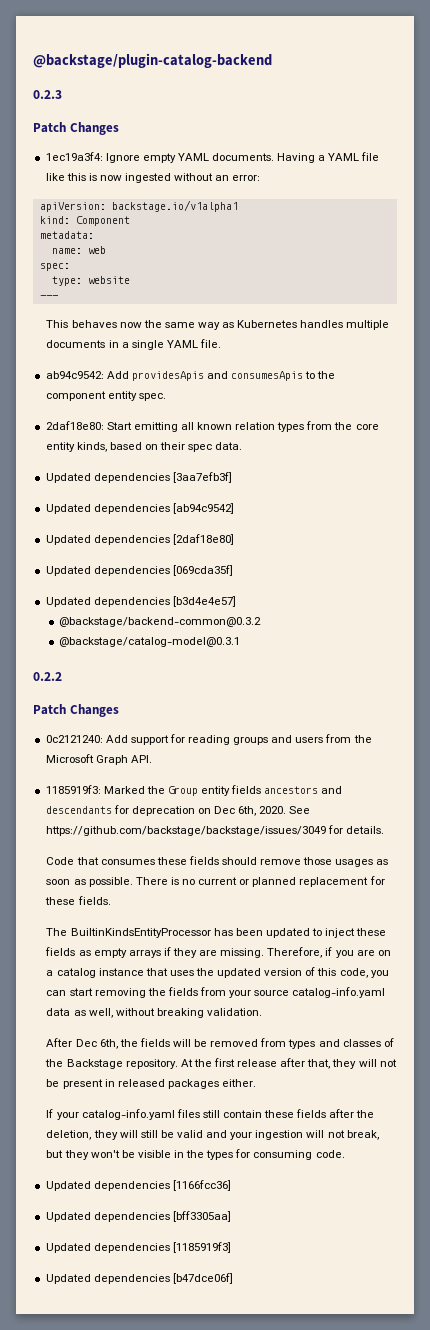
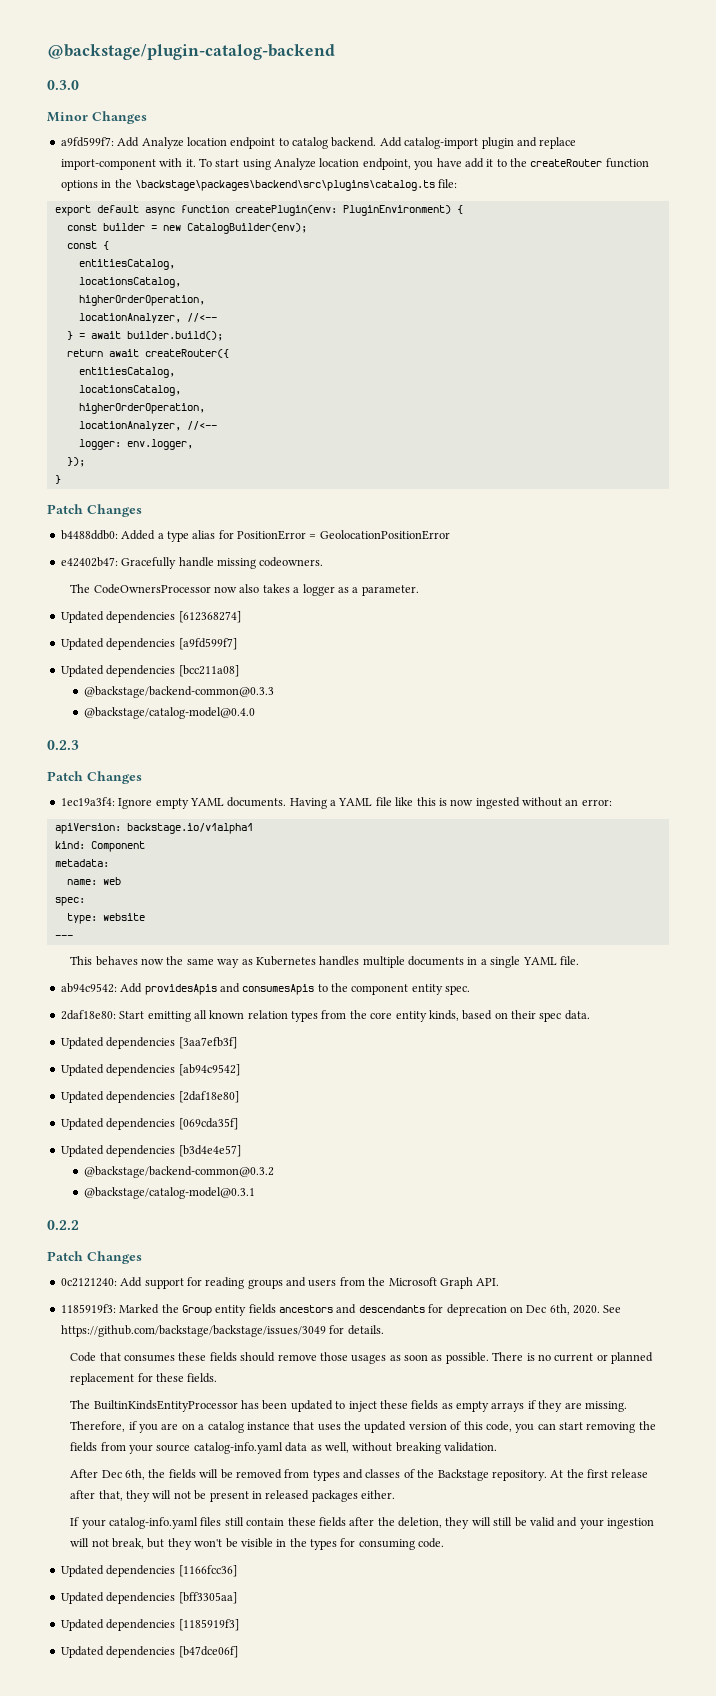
+ 0.3.0
+ Minor Changes
+ a9fd599f7: Add Analyze location endpoint to catalog backend. Add catalog-import plugin and replace import-component with it. To start using Analyze location endpoint, you have add it to the createRouter function options in the \backstage\packages\backend\src\plugins\catalog.ts file:
+ export default async function createPlugin(env: PluginEnvironment) {
+ const builder = new CatalogBuilder(env);
+ const {
+ entitiesCatalog,
+ locationsCatalog,
+ higherOrderOperation,
+ locationAnalyzer, //<--
+ } = await builder.build();
+ return await createRouter({
+ entitiesCatalog,
+ locationsCatalog,
+ higherOrderOperation,
+ locationAnalyzer, //<--
+ logger: env.logger,
+ });
+ }
+ Patch Changes
+ b4488ddb0: Added a type alias for PositionError = GeolocationPositionError
+ e42402b47: Gracefully handle missing codeowners.
+ The CodeOwnersProcessor now also takes a logger as a parameter.
+ Updated dependencies [612368274]
+ Updated dependencies [a9fd599f7]
+ Updated dependencies [bcc211a08]
+ @backstage/backend-common@0.3.3
+ @backstage/catalog-model@0.4.0

